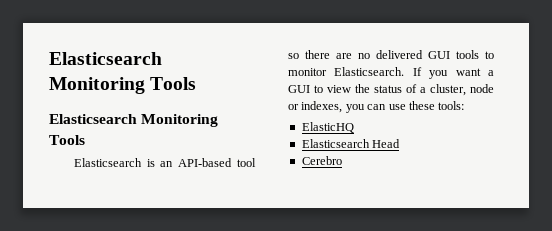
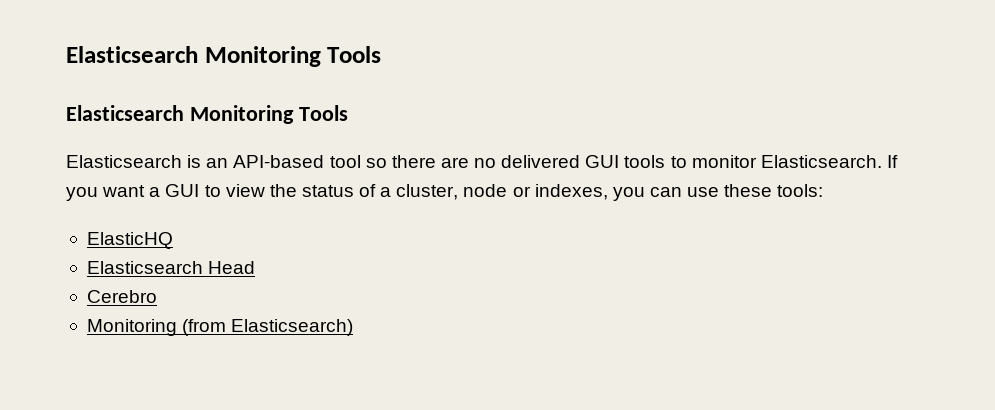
+ Monitoring (from Elasticsearch)

